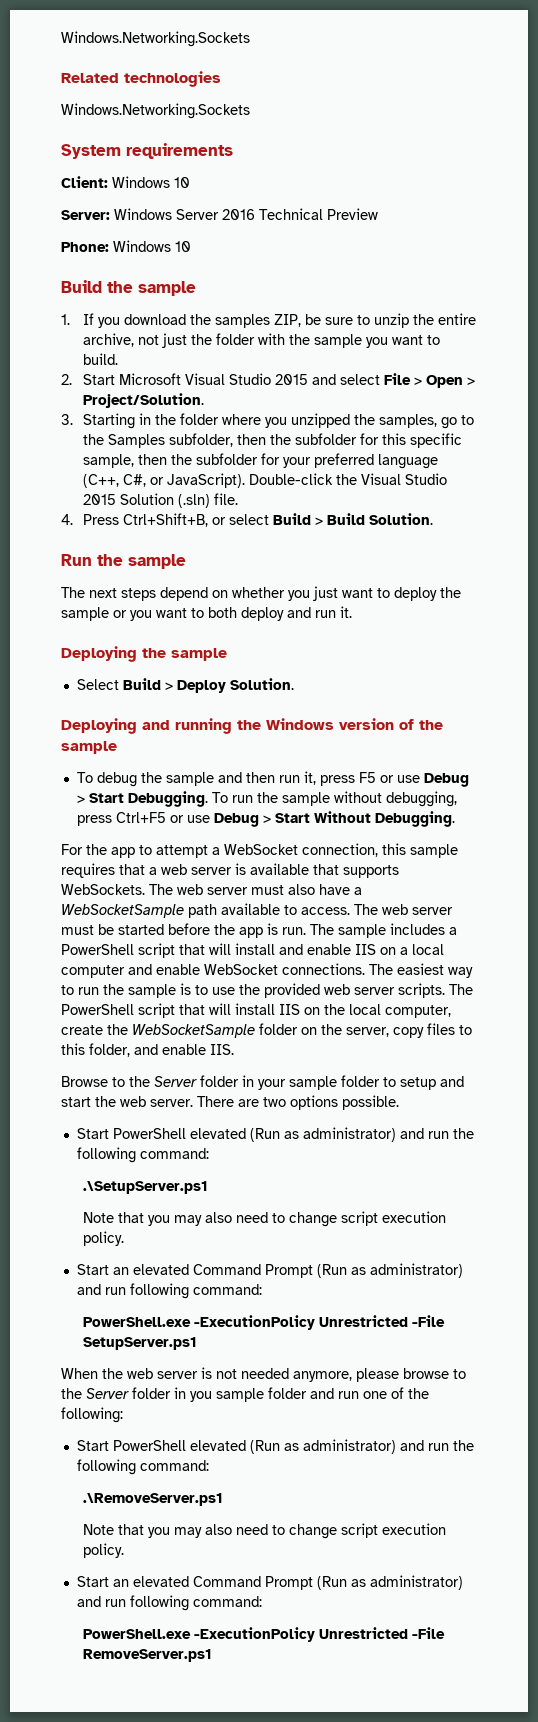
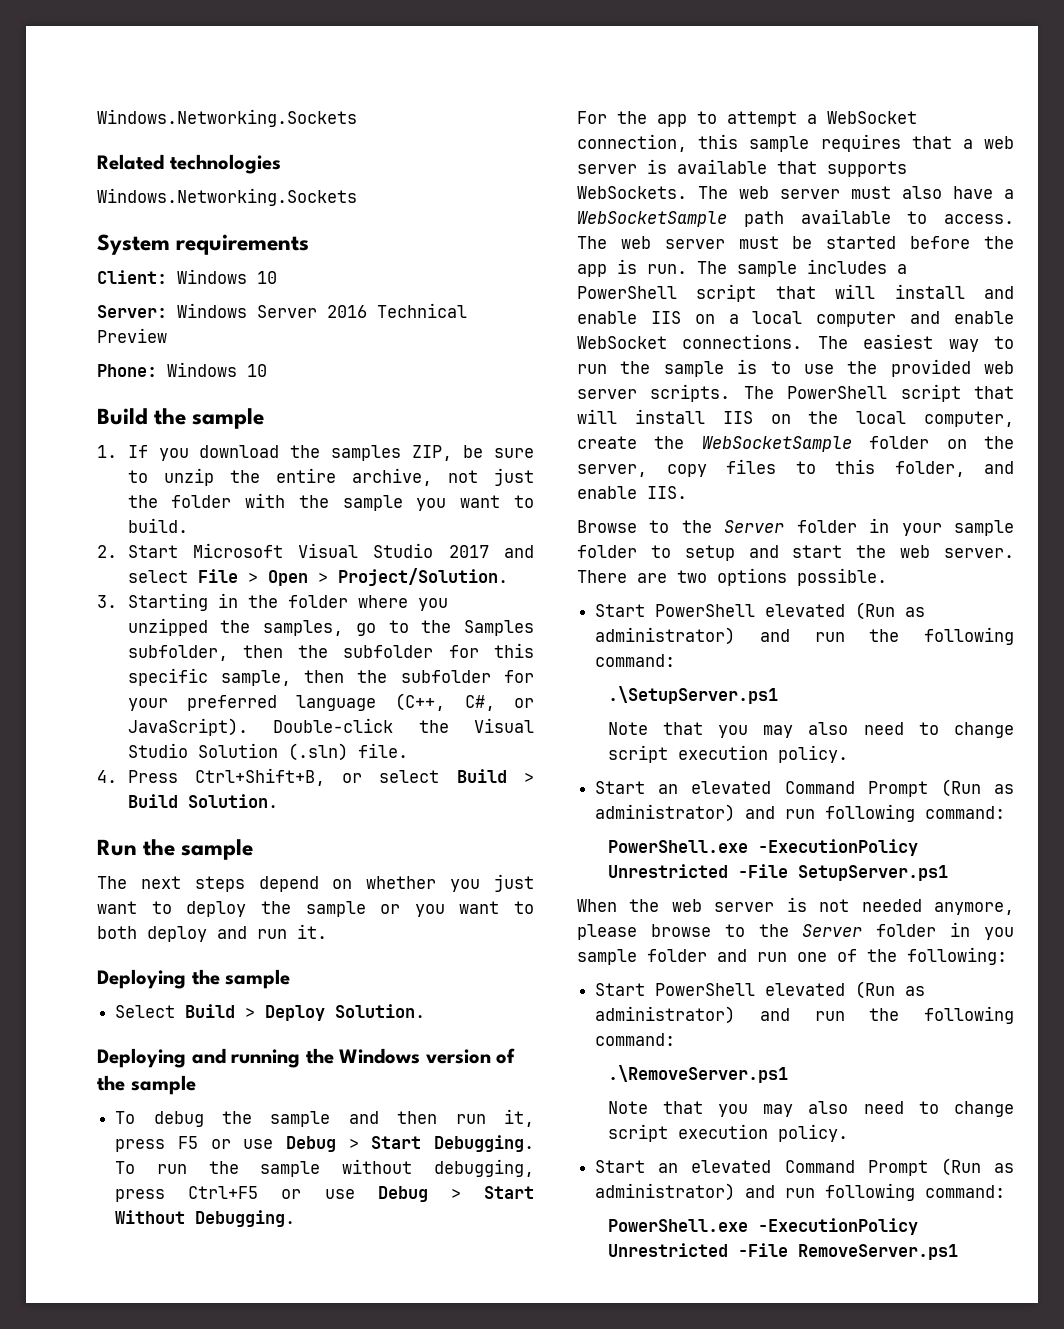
- 2. Start Microsoft Visual Studio 2015 and select File > Open > Project/Solution.
+ 2. Start Microsoft Visual Studio 2017 and select File > Open > Project/Solution.
- Double-click the Visual Studio 2015 Solution (.sln) file.
+ Double-click the Visual Studio Solution (.sln) file.

